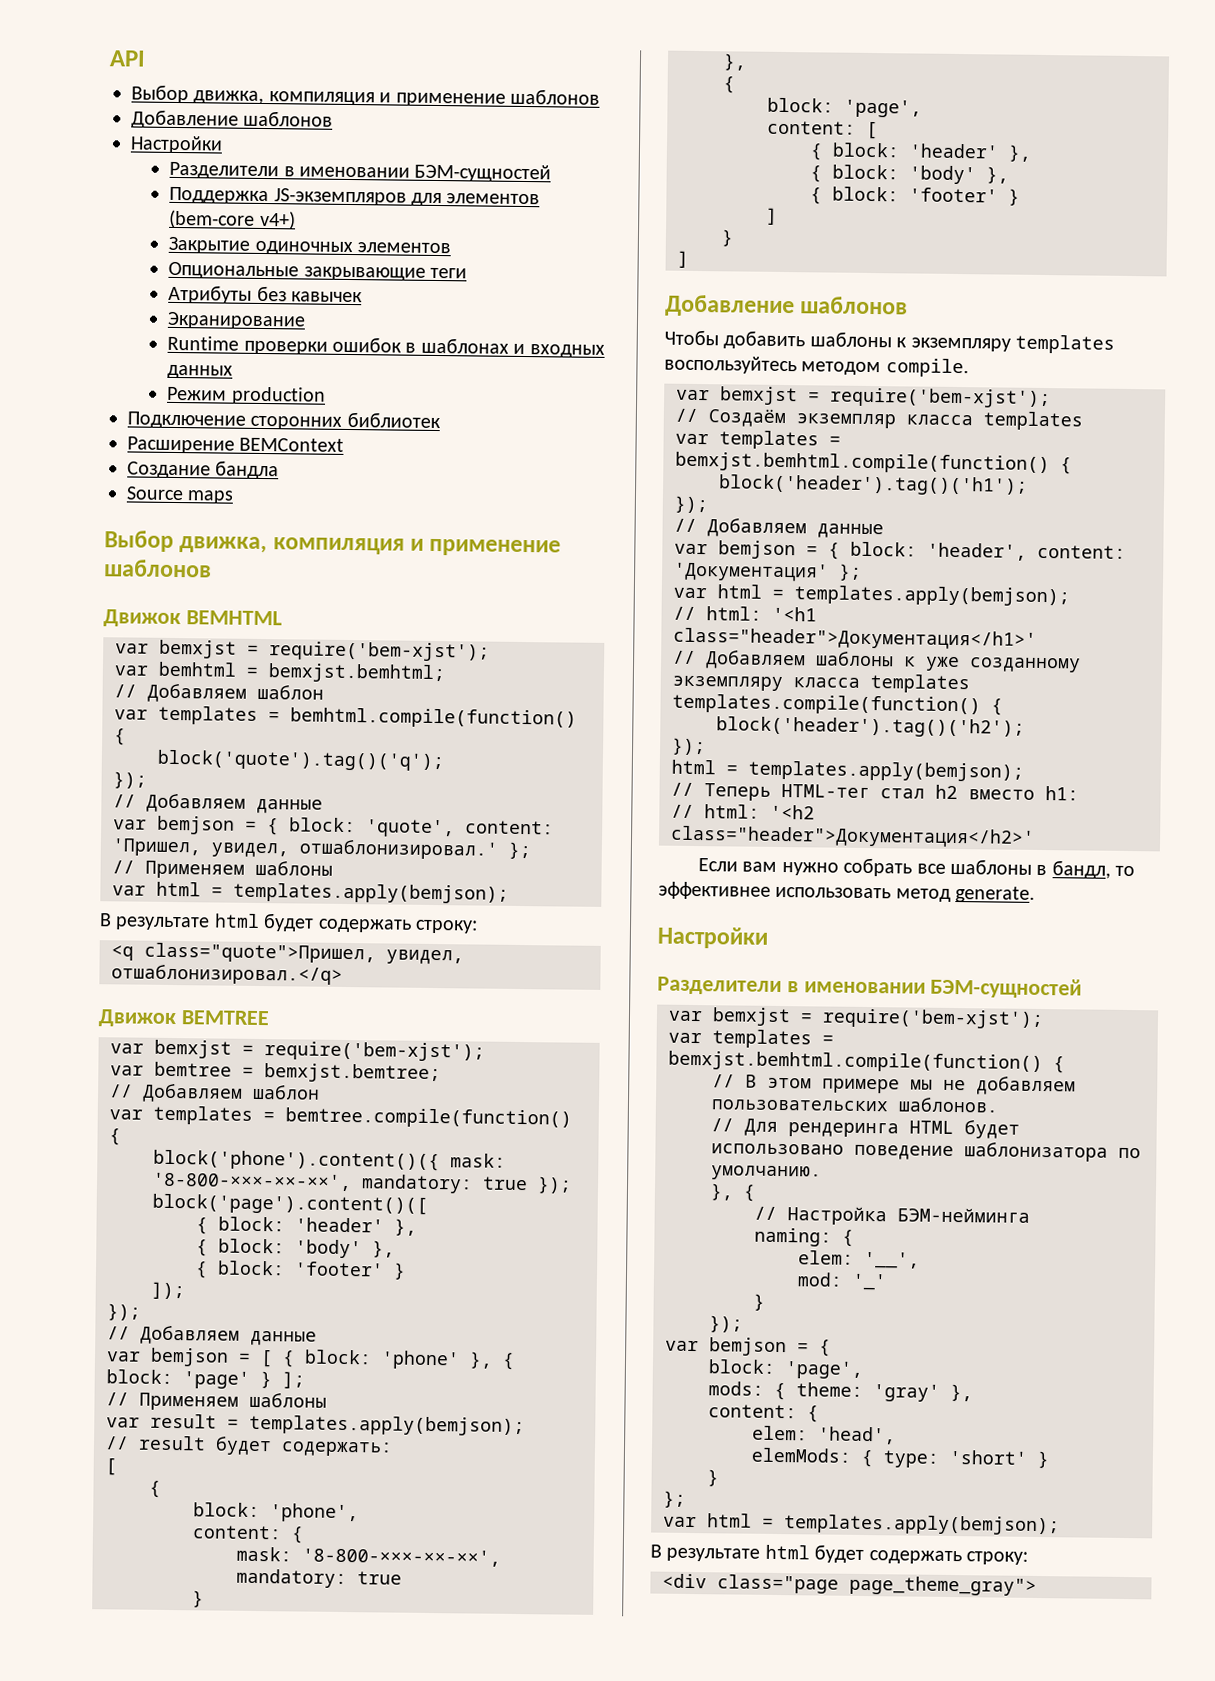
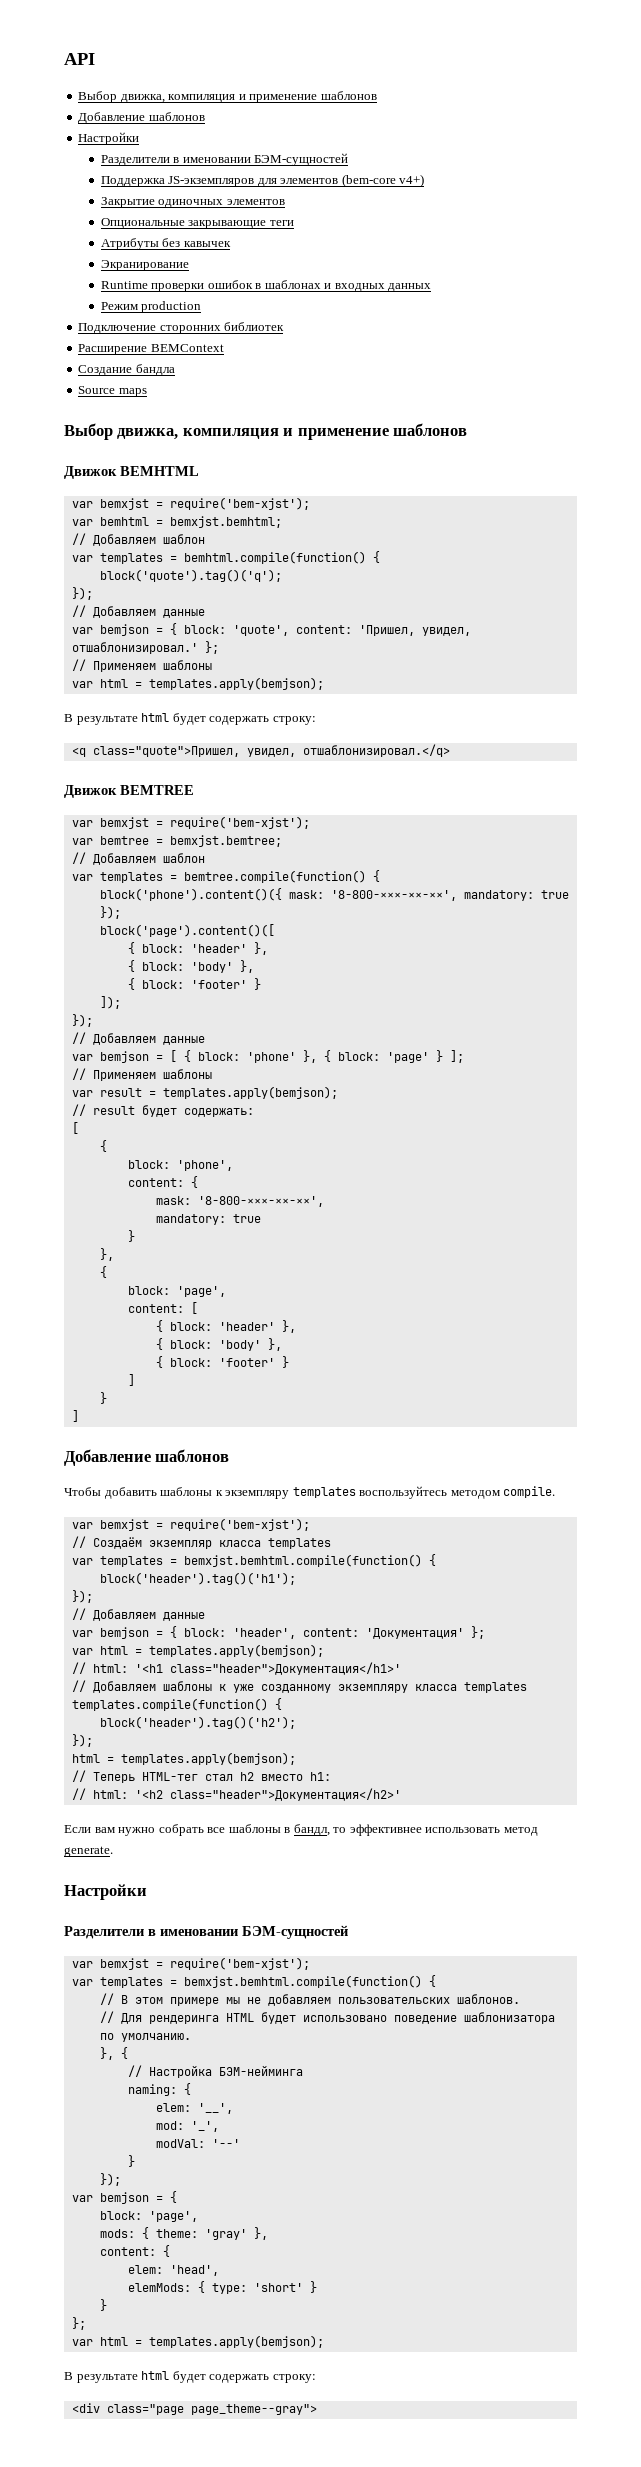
- mod: '_'
+ mod: '_',
+ modVal: '--'
- <div class="page page_theme_gray">
+ <div class="page page_theme--gray">

